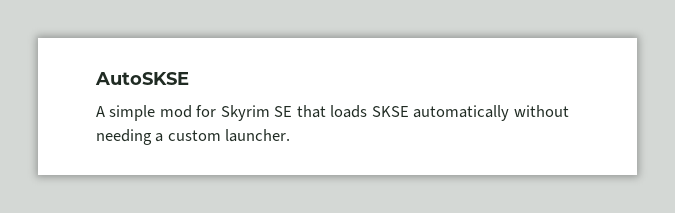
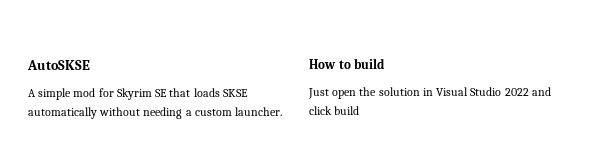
+ How to build
+ Just open the solution in Visual Studio 2022 and click build

